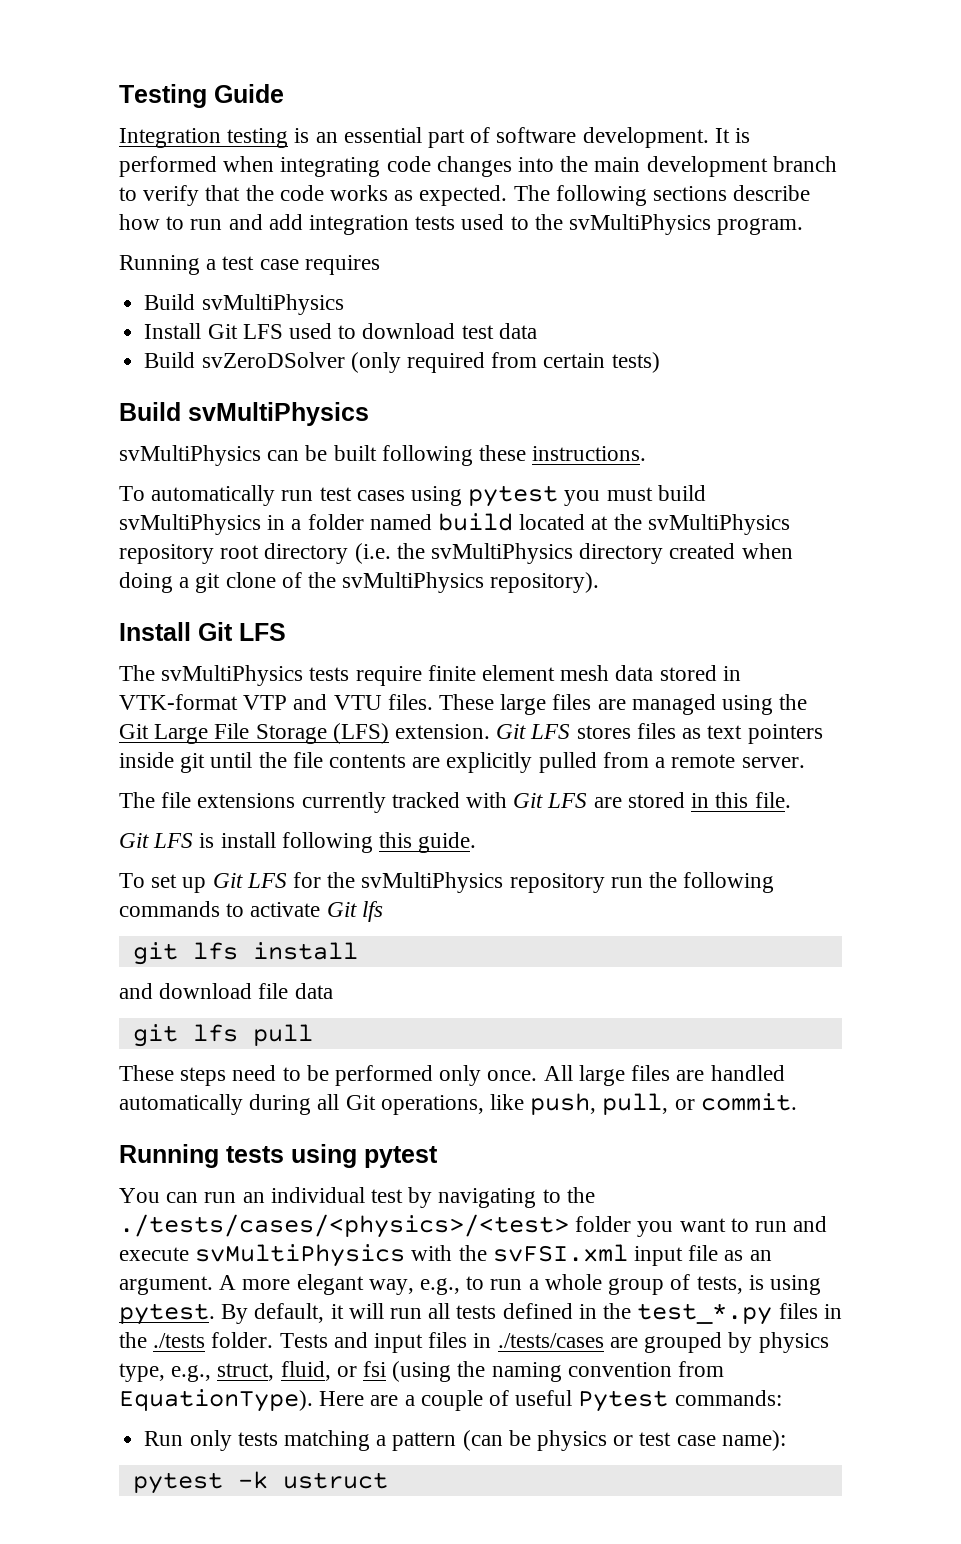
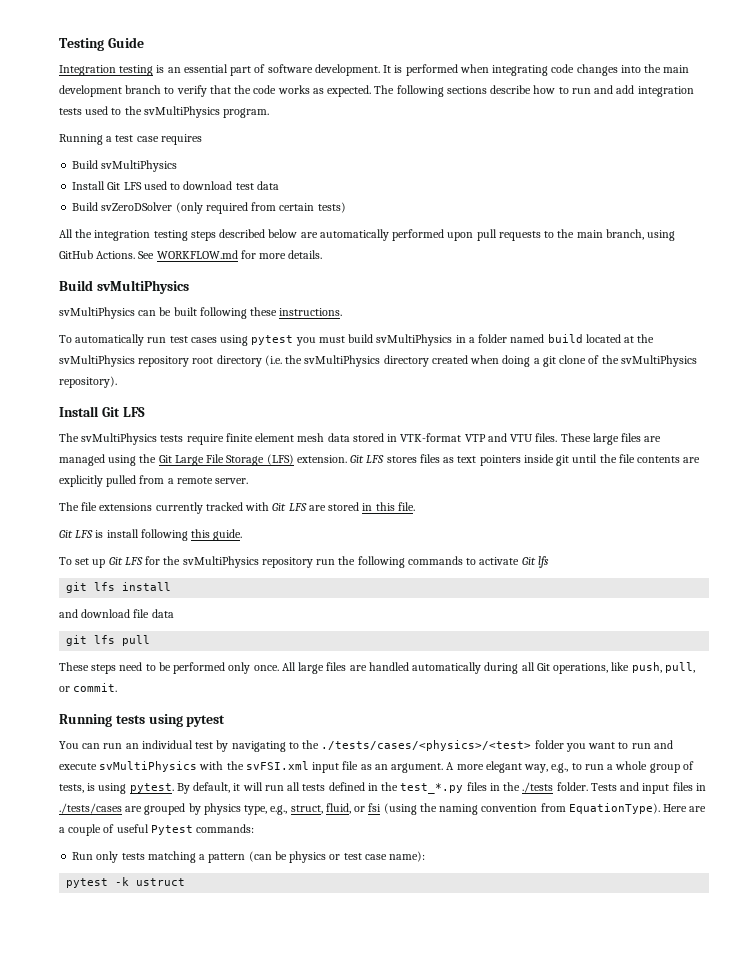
+ All the integration testing steps described below are automatically performed upon pull requests to the main branch, using GitHub Actions. See WORKFLOW.md for more details.

